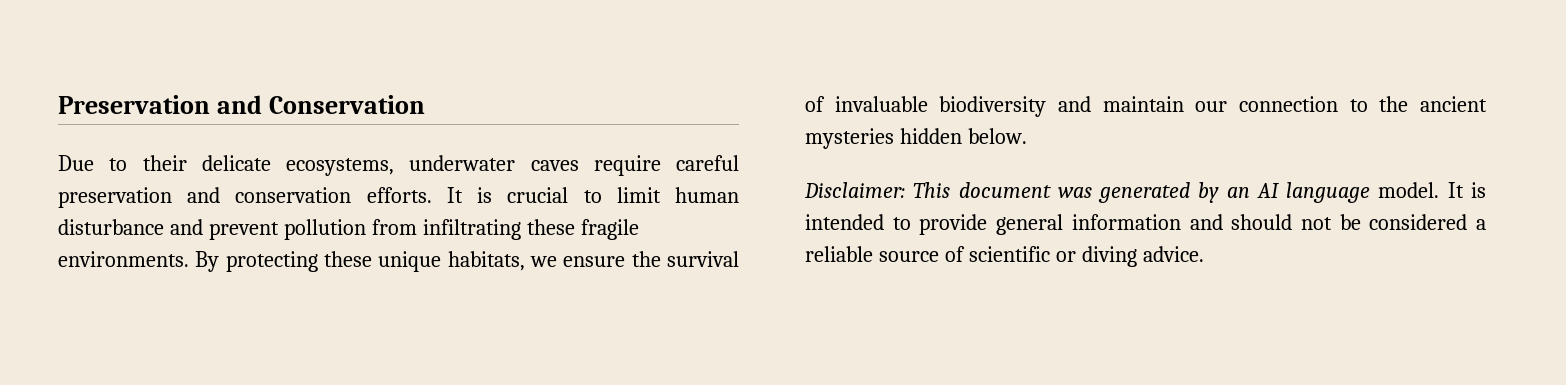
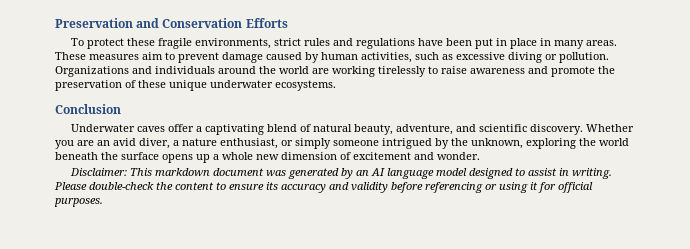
- Preservation and Conservation
- Due to their delicate ecosystems, underwater caves require careful preservation and conservation efforts. It is crucial to limit human disturbance and prevent pollution from infiltrating these fragile environments. By protecting these unique habitats, we ensure the survival of invaluable biodiversity and maintain our connection to the ancient mysteries hidden below.
+ Preservation and Conservation Efforts
+ To protect these fragile environments, strict rules and regulations have been put in place in many areas. These measures aim to prevent damage caused by human activities, such as excessive diving or pollution. Organizations and individuals around the world are working tirelessly to raise awareness and promote the preservation of these unique underwater ecosystems.
+ Conclusion
+ Underwater caves offer a captivating blend of natural beauty, adventure, and scientific discovery. Whether you are an avid diver, a nature enthusiast, or simply someone intrigued by the unknown, exploring the world beneath the surface opens up a whole new dimension of excitement and wonder.
- Disclaimer: This document was generated by an AI language model. It is intended to provide general information and should not be considered a reliable source of scientific or diving advice.
+ Disclaimer: This markdown document was generated by an AI language model designed to assist in writing. Please double-check the content to ensure its accuracy and validity before referencing or using it for official purposes.

